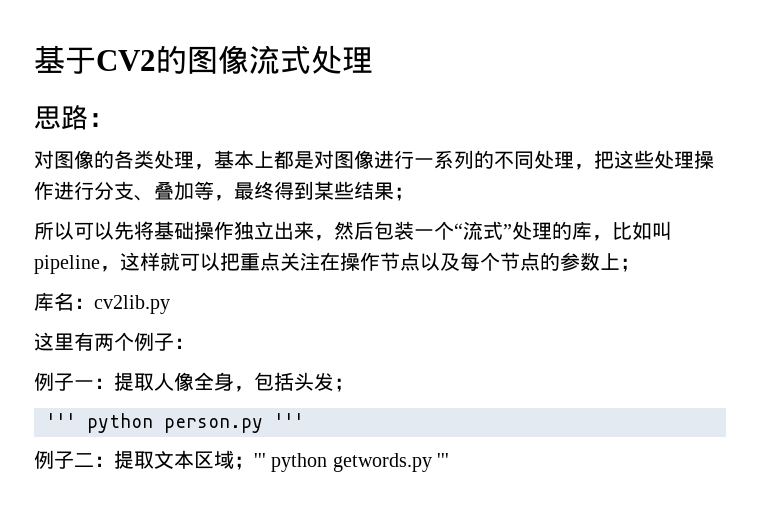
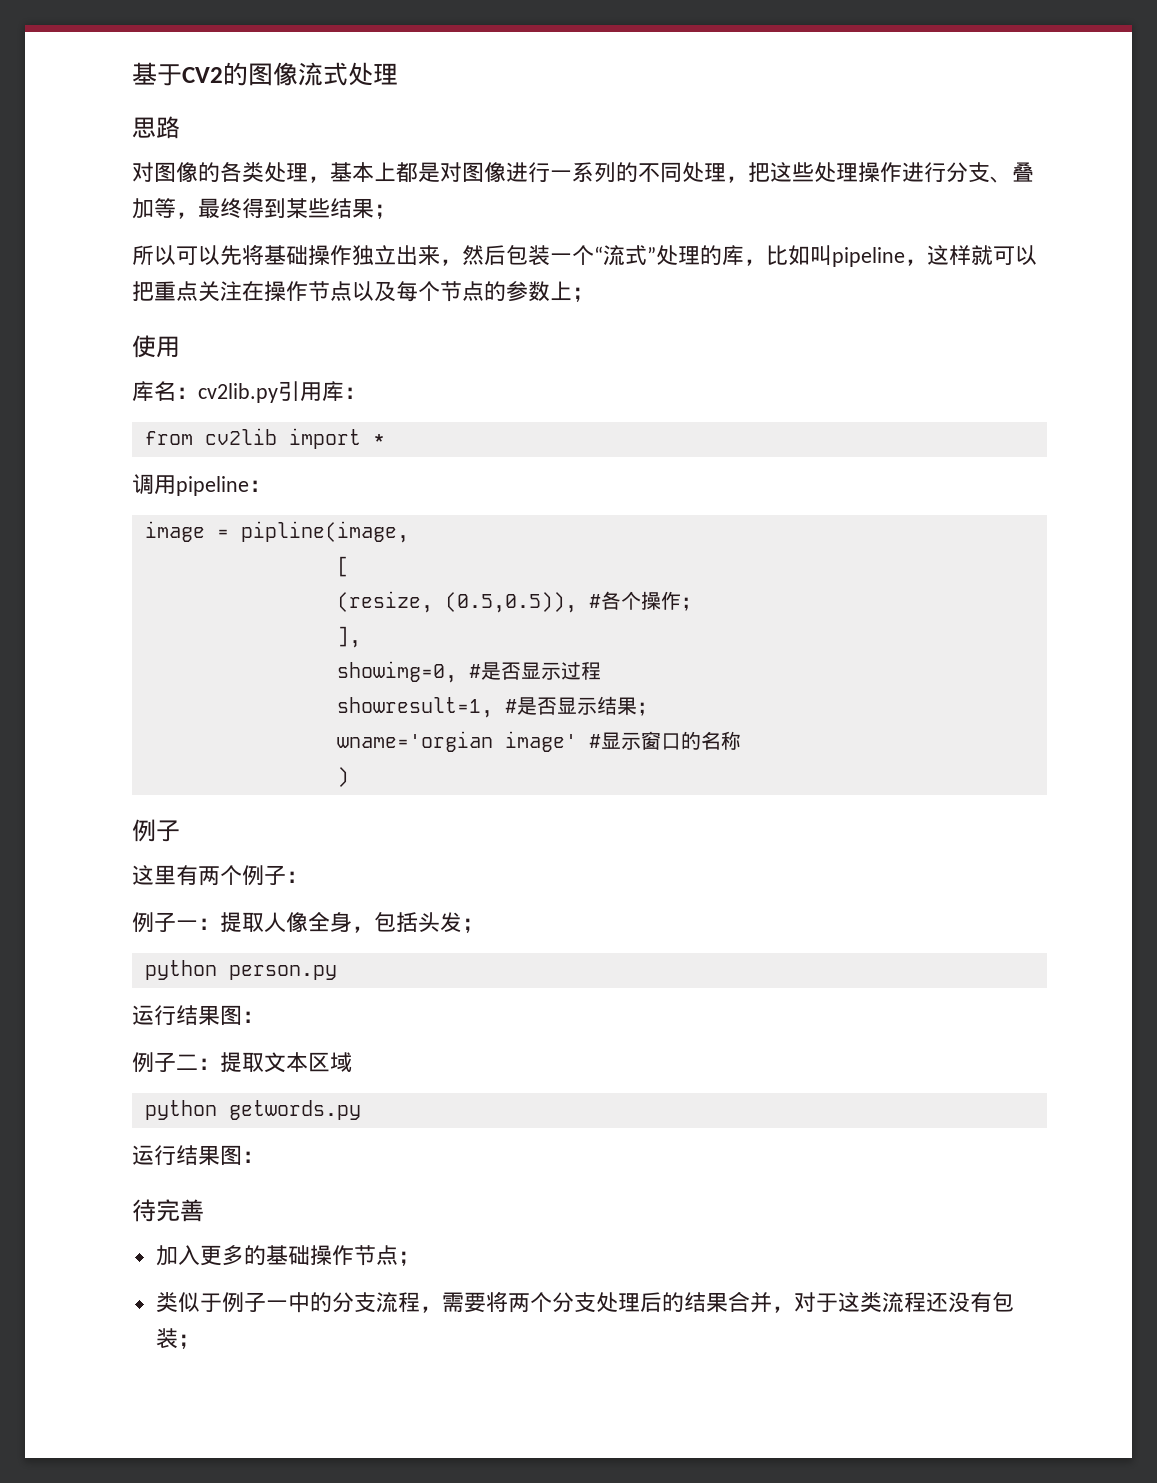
- 思路：
+ 思路
+ 使用
- 库名：cv2lib.py
+ 库名：cv2lib.py引用库：
+ from cv2lib import *
+ 调用pipeline：
+ image = pipline(image,
+ [
+ (resize, (0.5,0.5)), #各个操作；
+ ],
+ showimg=0, #是否显示过程
+ showresult=1, #是否显示结果；
+ wname='orgian image' #显示窗口的名称
+ )
+ 例子
- ''' python person.py '''
+ python person.py
+ 运行结果图：
- 例子二：提取文本区域；''' python getwords.py '''
+ 例子二：提取文本区域
+ python getwords.py
+ 运行结果图：
+ 待完善
+ 加入更多的基础操作节点；
+ 类似于例子一中的分支流程，需要将两个分支处理后的结果合并，对于这类流程还没有包装；

